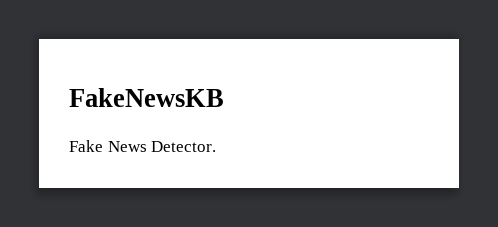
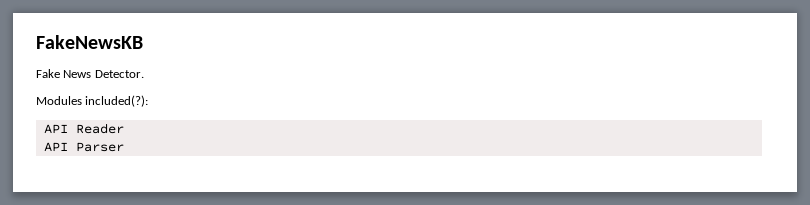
+ Modules included(?):
+ API Reader
+ API Parser

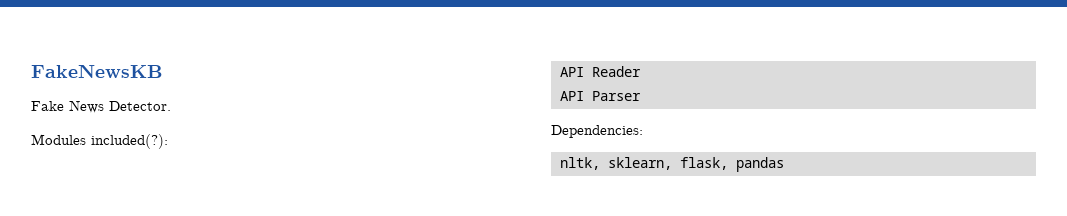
+ Dependencies:
+ nltk, sklearn, flask, pandas

